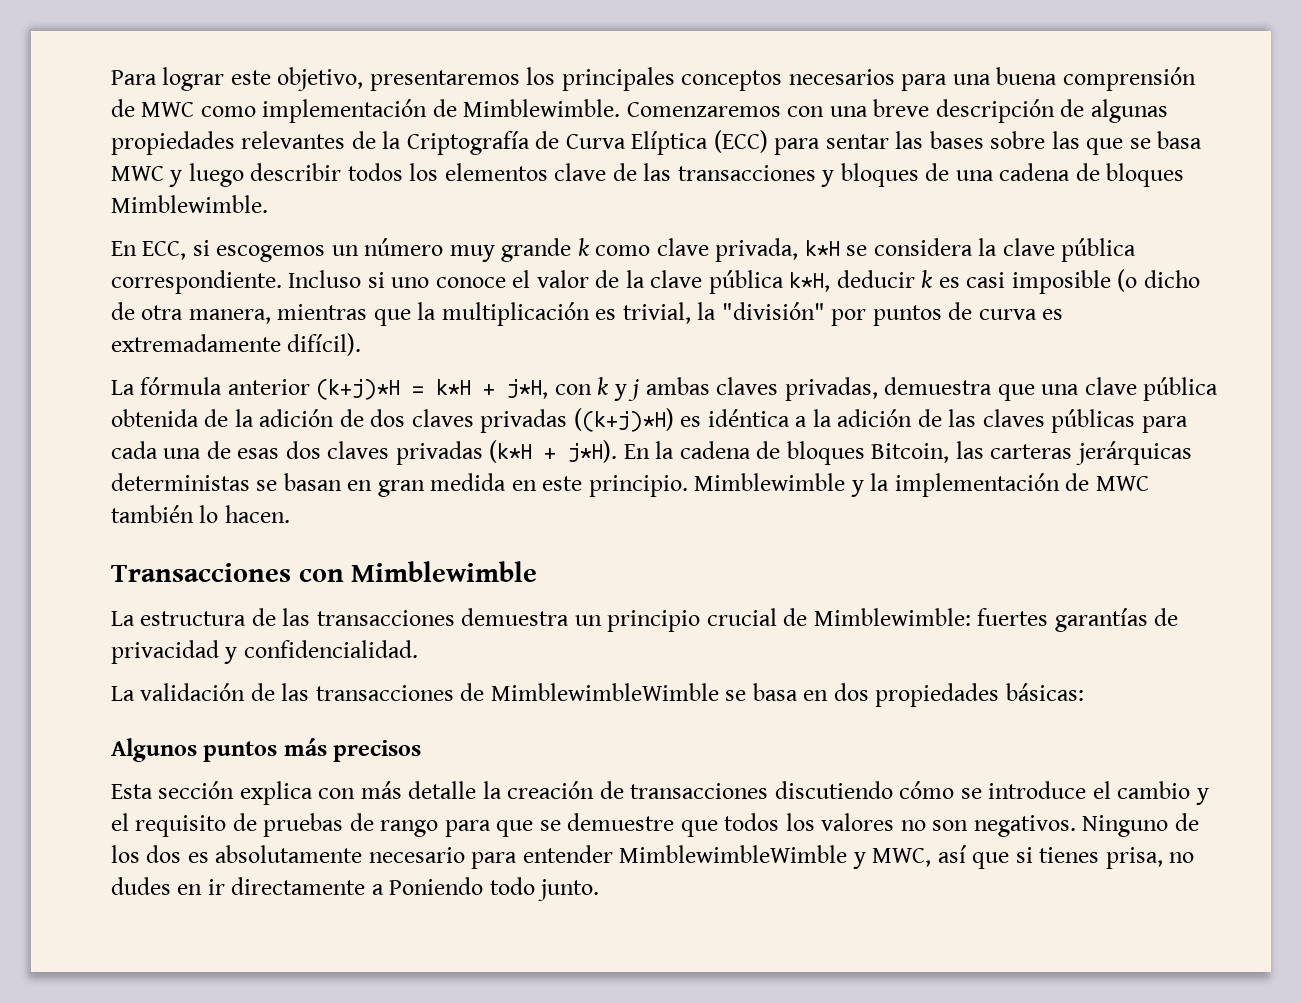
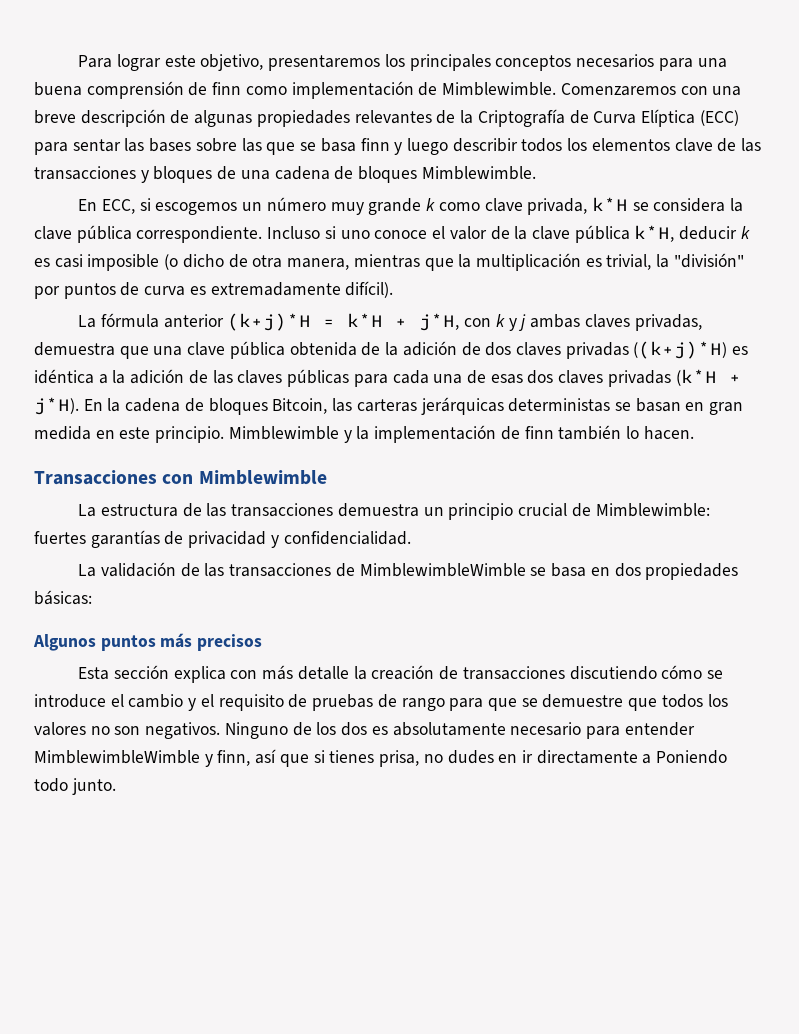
- Para lograr este objetivo, presentaremos los principales conceptos necesarios para una buena comprensión de MWC como implementación de Mimblewimble.
+ Para lograr este objetivo, presentaremos los principales conceptos necesarios para una buena comprensión de finn como implementación de Mimblewimble.
- Comenzaremos con una breve descripción de algunas propiedades relevantes de la Criptografía de Curva Elíptica (ECC) para sentar las bases sobre las que se basa MWC y luego describir todos los elementos clave de las transacciones y bloques de una cadena de bloques Mimblewimble.
+ Comenzaremos con una breve descripción de algunas propiedades relevantes de la Criptografía de Curva Elíptica (ECC) para sentar las bases sobre las que se basa finn y luego describir todos los elementos clave de las transacciones y bloques de una cadena de bloques Mimblewimble.
- Mimblewimble y la implementación de MWC también lo hacen.
+ Mimblewimble y la implementación de finn también lo hacen.
- Ninguno de los dos es absolutamente necesario para entender MimblewimbleWimble y MWC, así que si tienes prisa, no dudes en ir directamente a Poniendo todo junto.
+ Ninguno de los dos es absolutamente necesario para entender MimblewimbleWimble y finn, así que si tienes prisa, no dudes en ir directamente a Poniendo todo junto.

